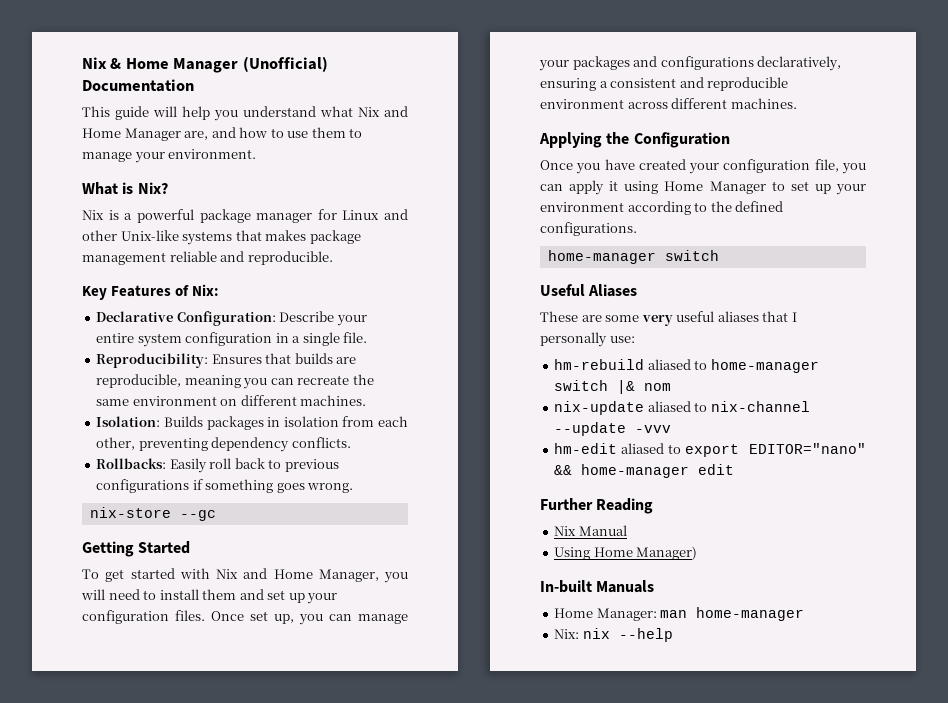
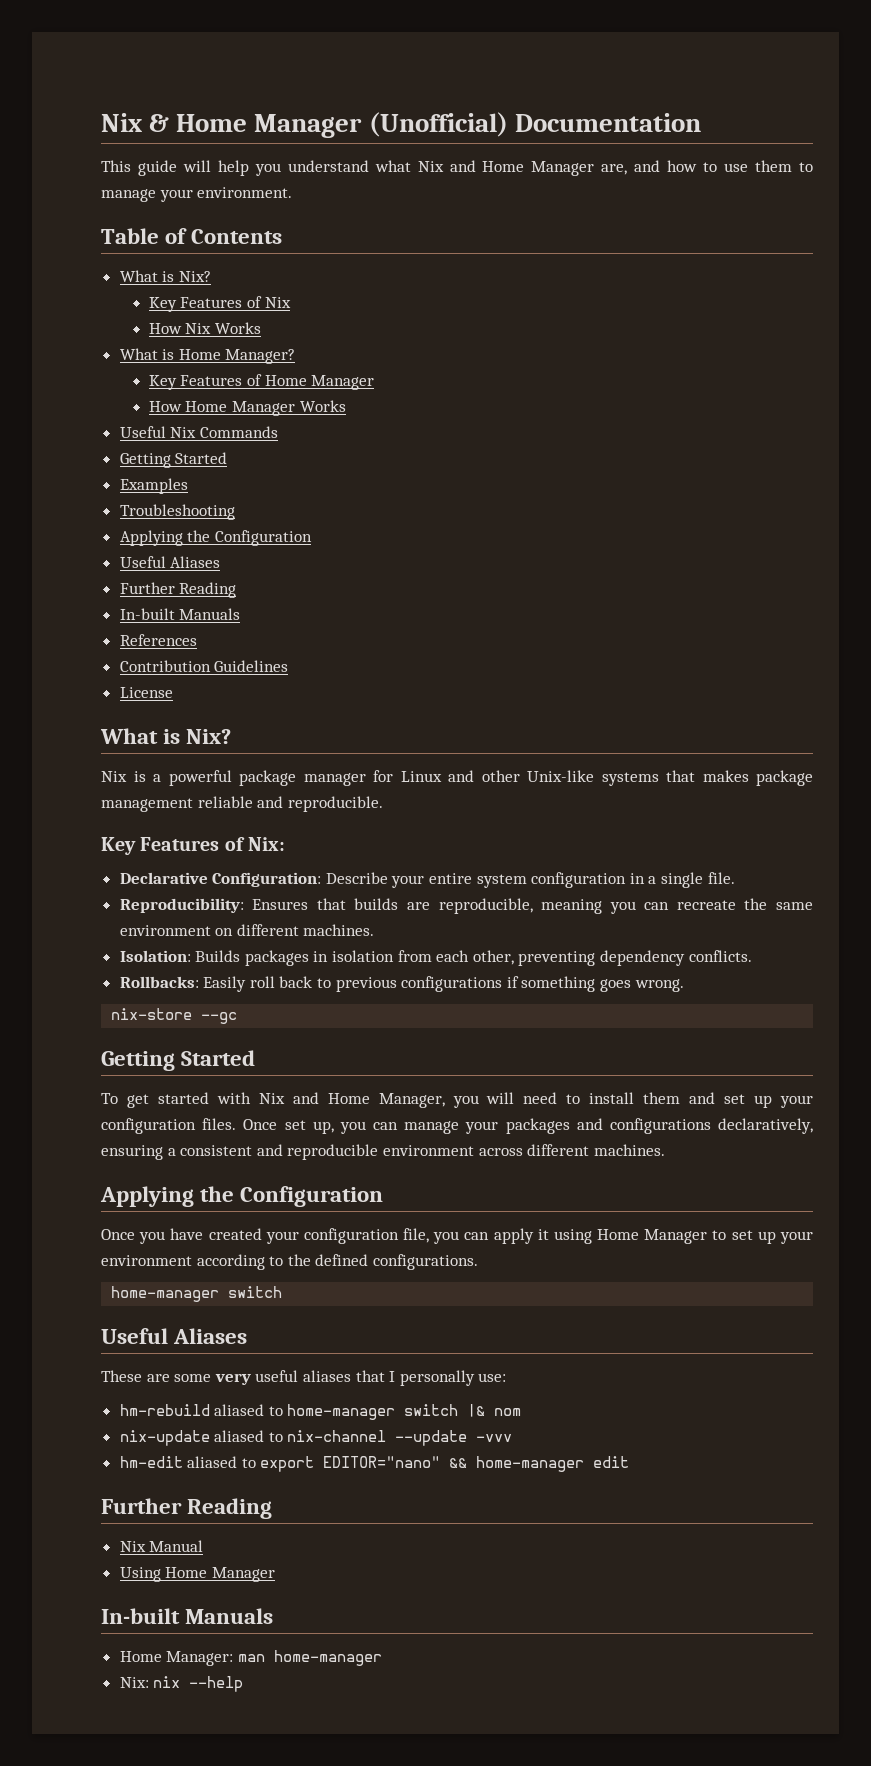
+ Table of Contents
+ What is Nix?
+ Key Features of Nix
+ How Nix Works
+ What is Home Manager?
+ Key Features of Home Manager
+ How Home Manager Works
+ Useful Nix Commands
+ Getting Started
+ Examples
+ Troubleshooting
+ Applying the Configuration
+ Useful Aliases
+ Further Reading
+ In-built Manuals
+ References
+ Contribution Guidelines
+ License
- Using Home Manager)
+ Using Home Manager

